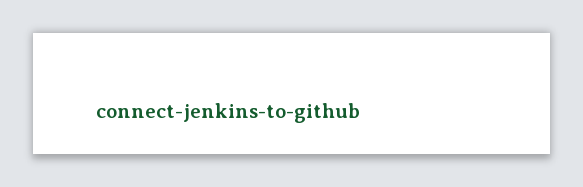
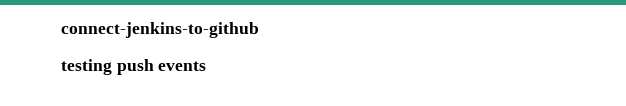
+ testing push events

